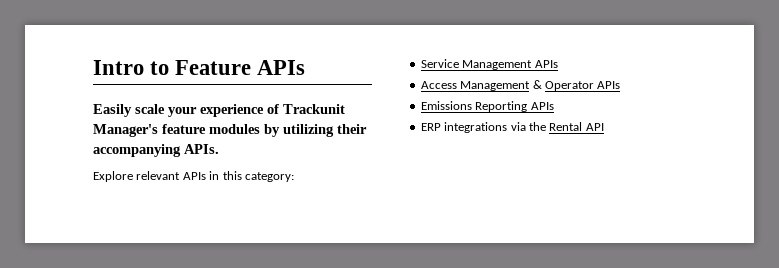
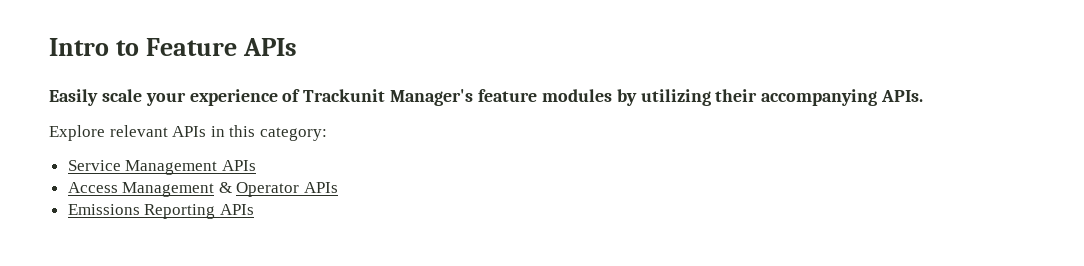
- ERP integrations via the Rental API

